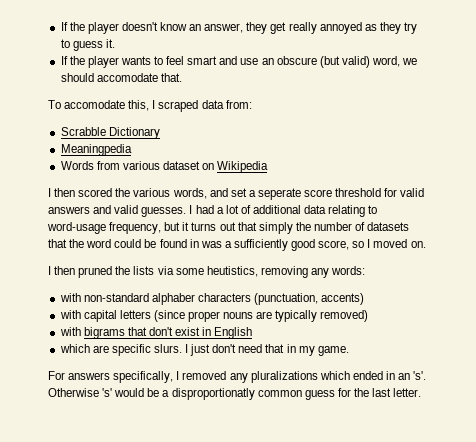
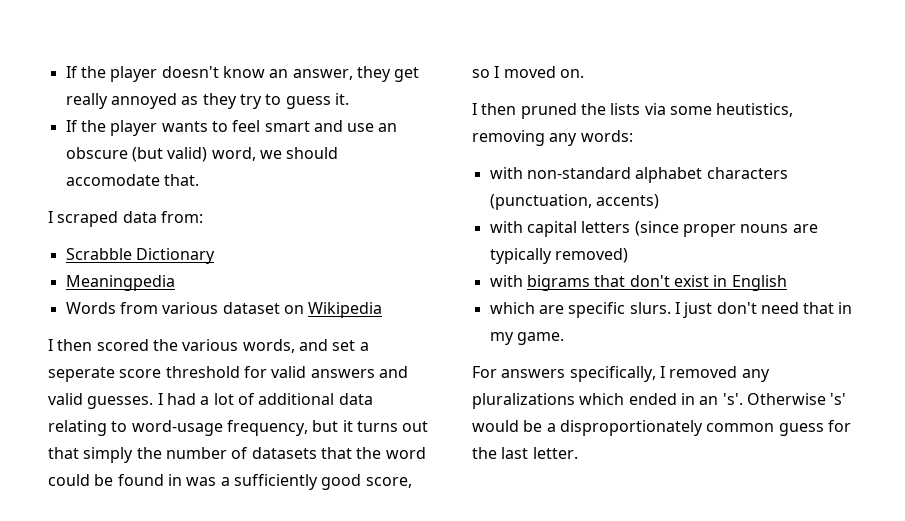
- To accomodate this, I scraped data from:
+ I scraped data from:
- with non-standard alphaber characters (punctuation, accents)
+ with non-standard alphabet characters (punctuation, accents)
- Otherwise 's' would be a disproportionatly common guess for the last letter.
+ Otherwise 's' would be a disproportionately common guess for the last letter.

